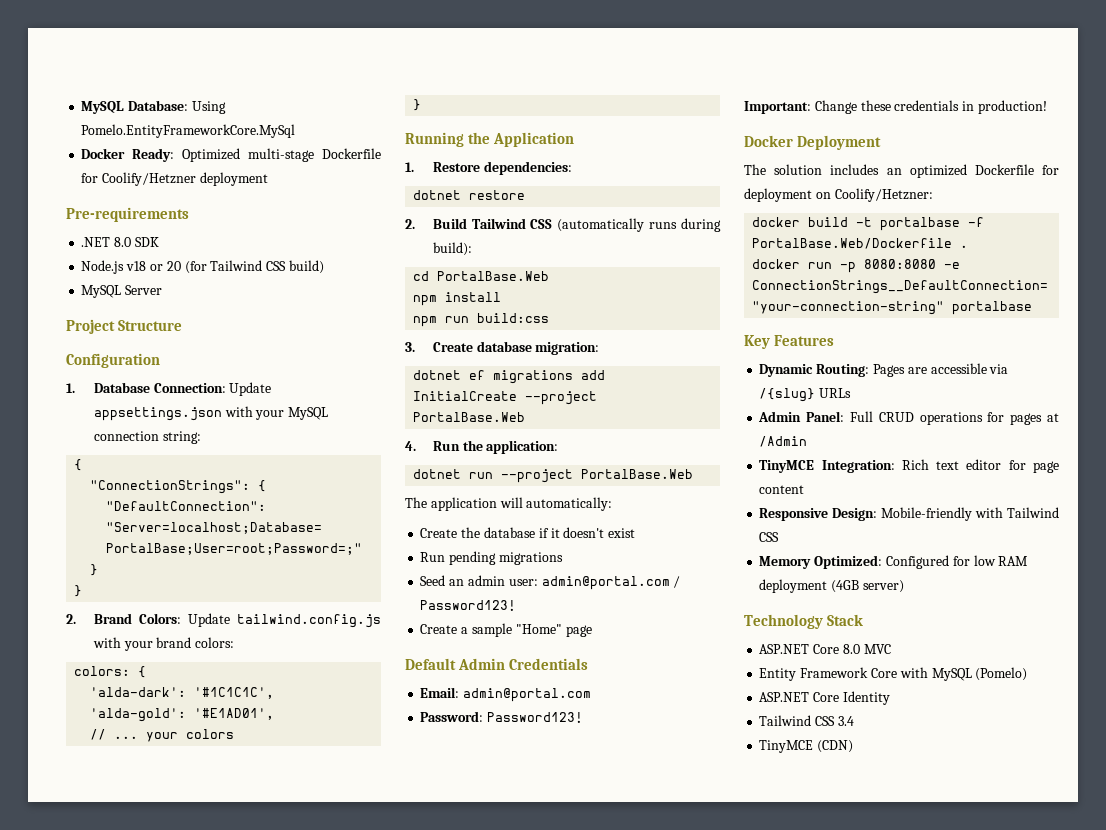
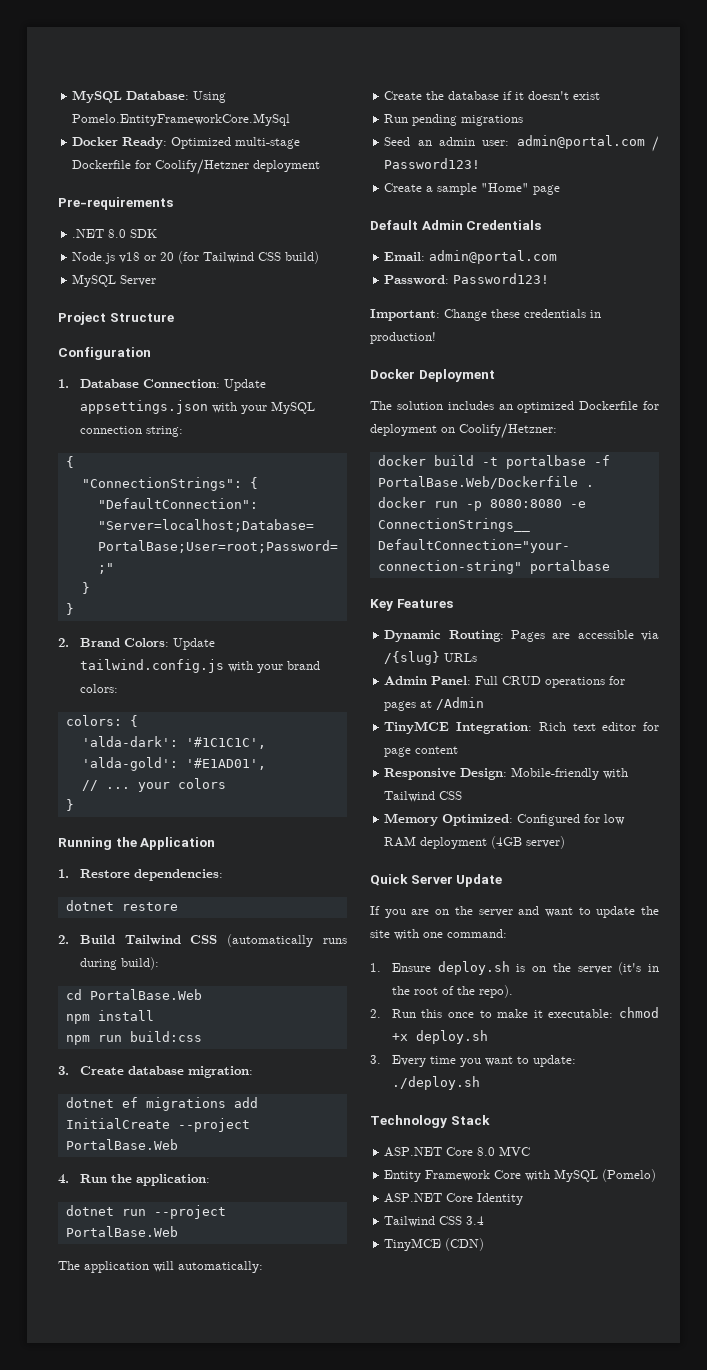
+ Quick Server Update
+ If you are on the server and want to update the site with one command:
+ 1. Ensure deploy.sh is on the server (it's in the root of the repo).
+ 2. Run this once to make it executable: chmod +x deploy.sh
+ 3. Every time you want to update: ./deploy.sh

